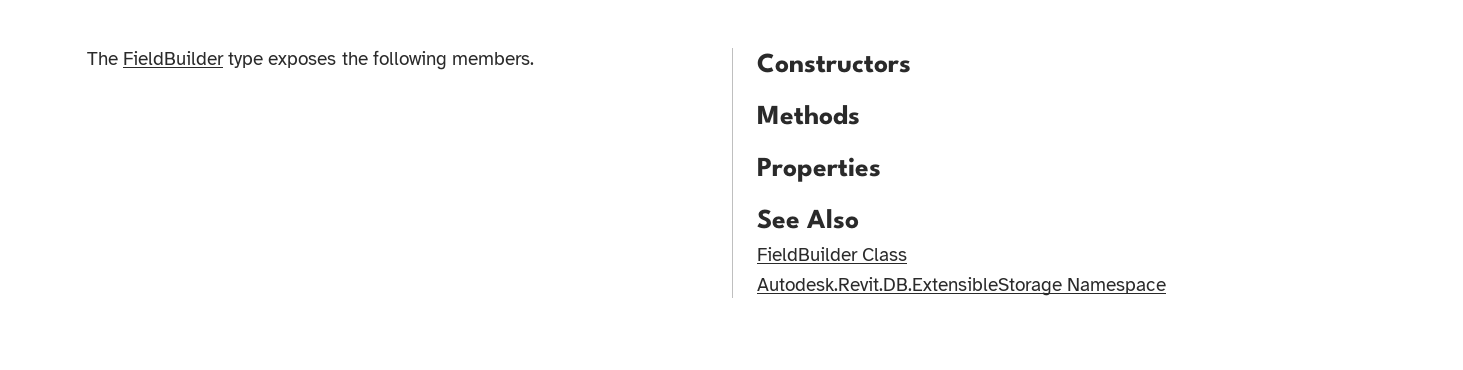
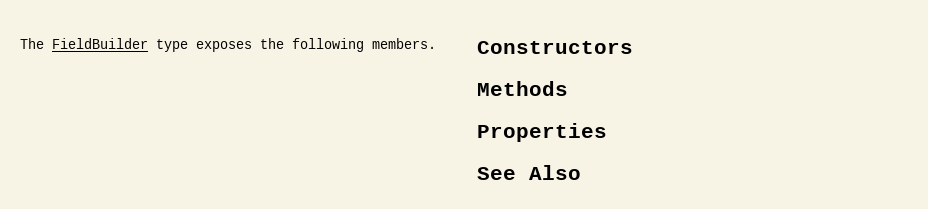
- FieldBuilder Class
- Autodesk.Revit.DB.ExtensibleStorage Namespace

